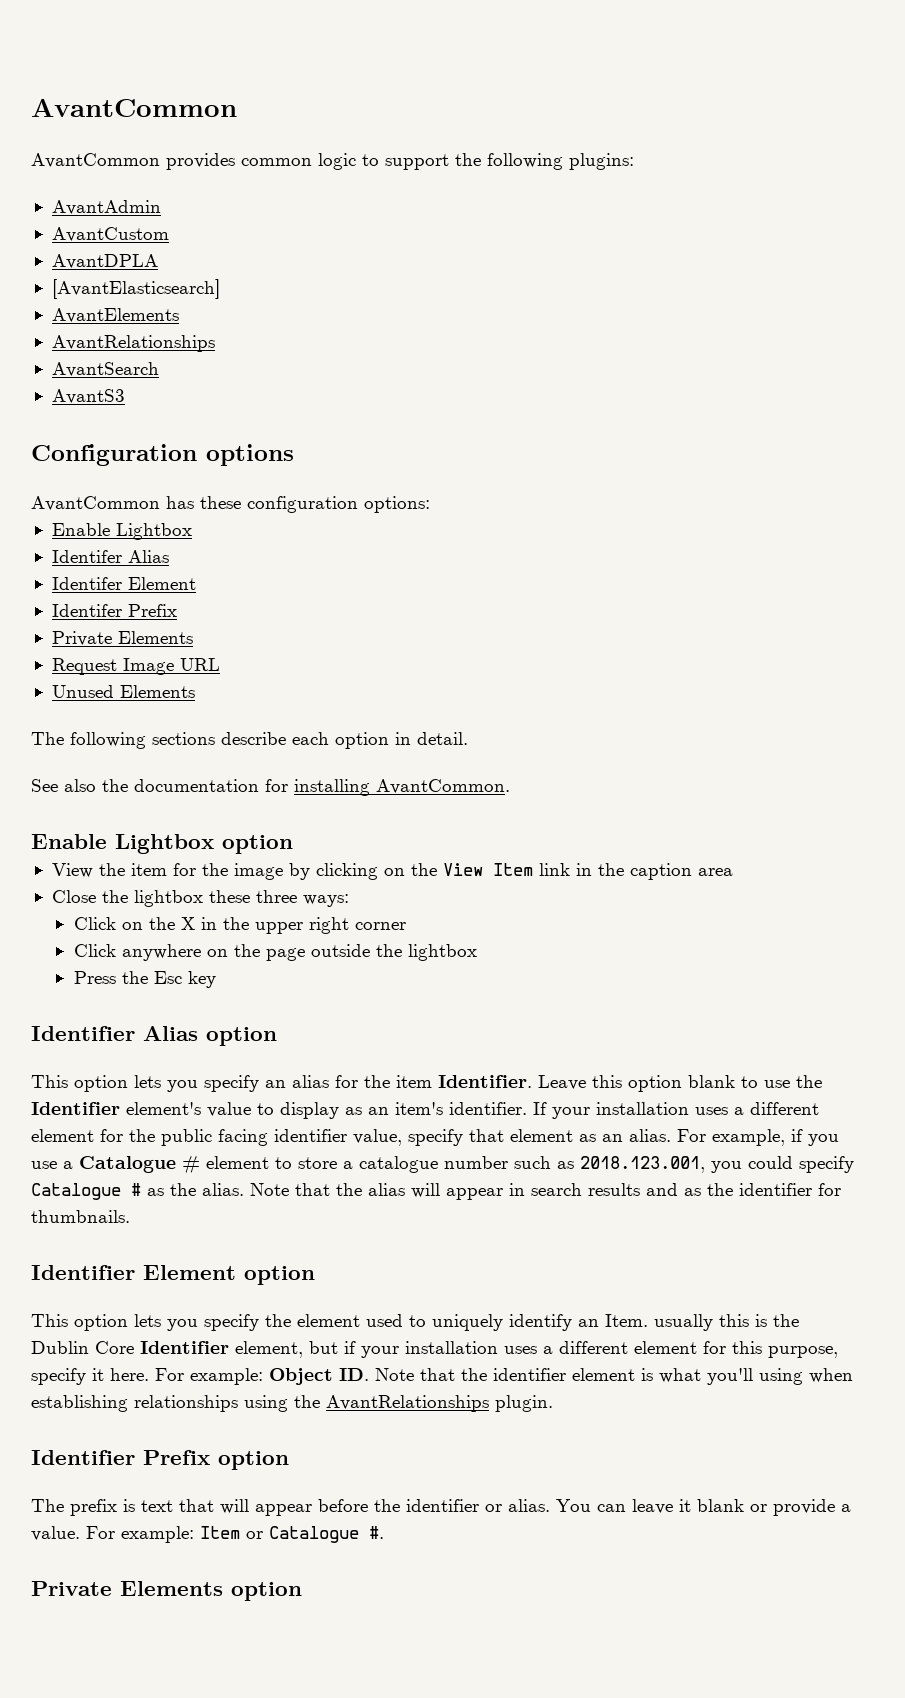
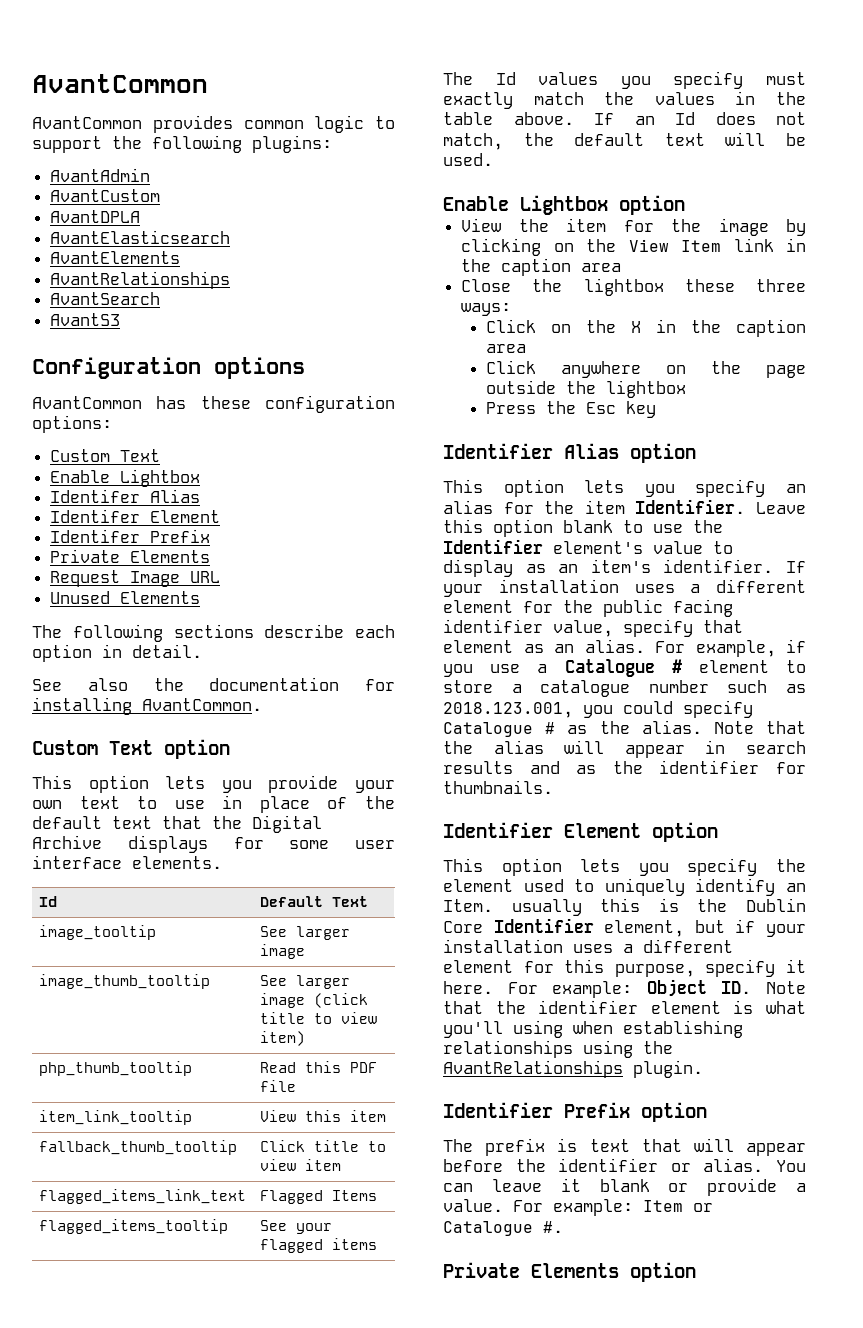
- [AvantElasticsearch]
+ AvantElasticsearch
  AvantCommon has these configuration options:
+ Custom Text
+ Custom Text option
+ This option lets you provide your own text to use in place of the default text that the Digital Archive displays for some user interface elements.
+ Id | Default Text
+ image_tooltip | See larger image
+ image_thumb_tooltip | See larger image (click title to view item)
+ php_thumb_tooltip | Read this PDF file
+ item_link_tooltip | View this item
+ fallback_thumb_tooltip | Click title to view item
+ flagged_items_link_text | Flagged Items
+ flagged_items_tooltip | See your flagged items
+ The Id values you specify must exactly match the values in the table above. If an Id does not match, the default text will be used.
- Click on the X in the upper right corner
+ Click on the X in the caption area

